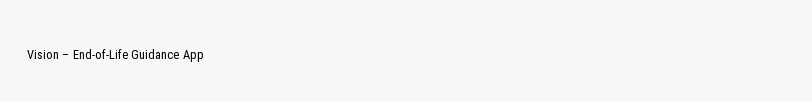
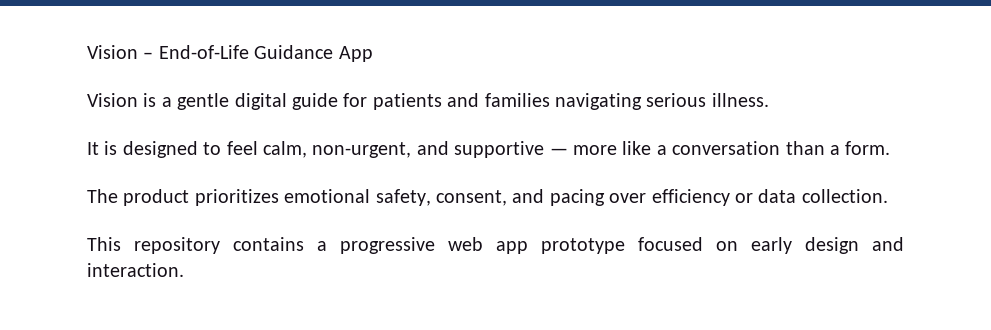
+ Vision is a gentle digital guide for patients and families navigating serious illness.
+ It is designed to feel calm, non-urgent, and supportive — more like a conversation than a form.
+ The product prioritizes emotional safety, consent, and pacing over efficiency or data collection.
+ This repository contains a progressive web app prototype focused on early design and interaction.

